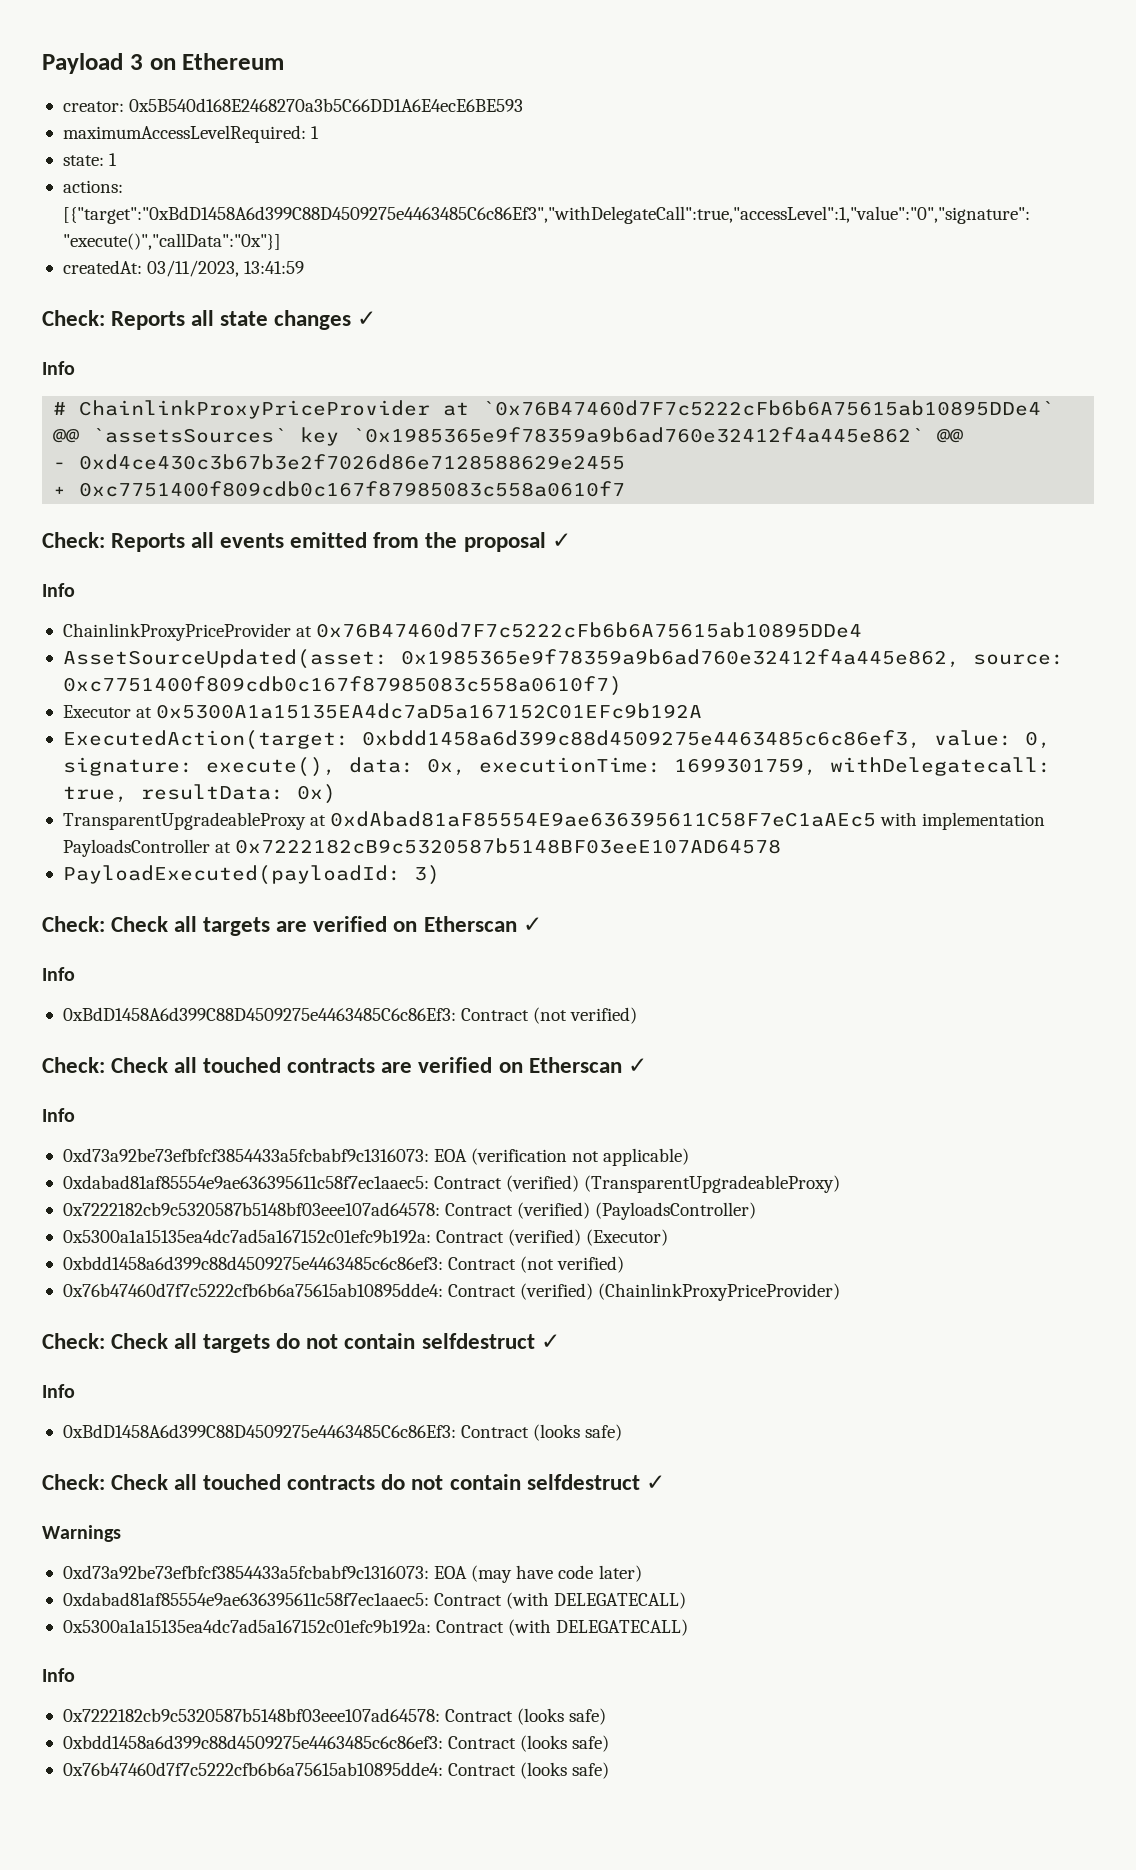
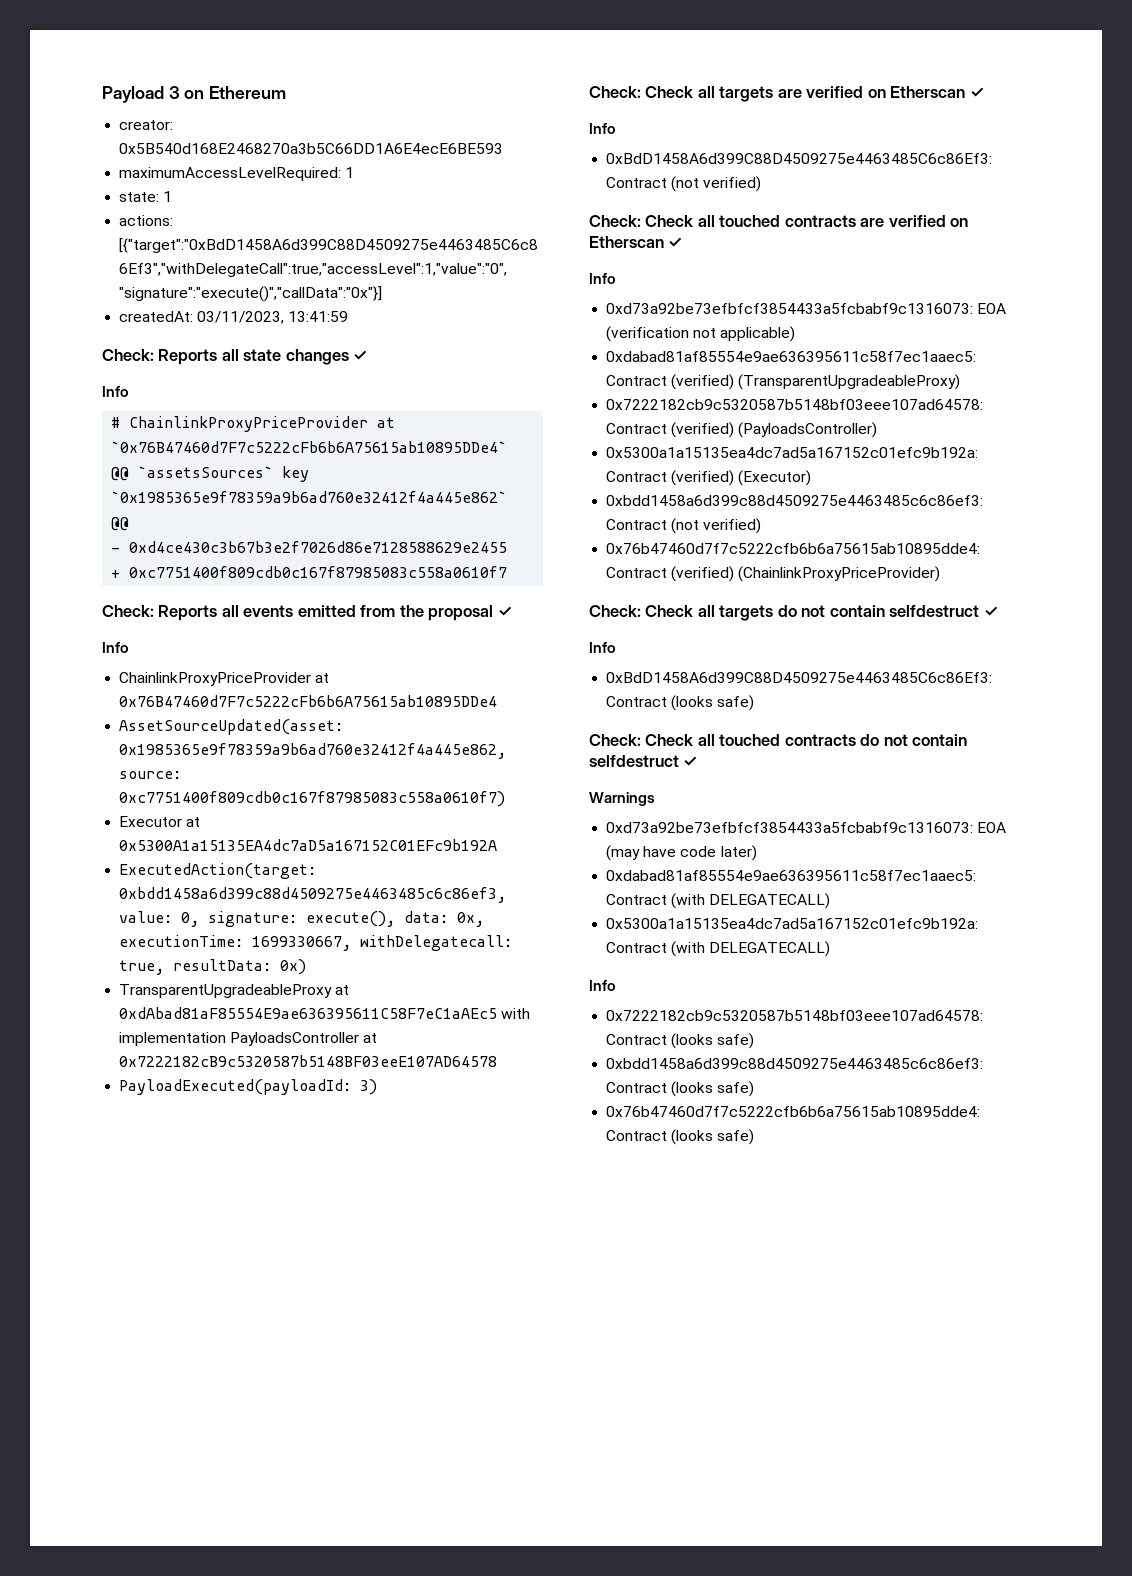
- ExecutedAction(target: 0xbdd1458a6d399c88d4509275e4463485c6c86ef3, value: 0, signature: execute(), data: 0x, executionTime: 1699301759, withDelegatecall: true, resultData: 0x)
+ ExecutedAction(target: 0xbdd1458a6d399c88d4509275e4463485c6c86ef3, value: 0, signature: execute(), data: 0x, executionTime: 1699330667, withDelegatecall: true, resultData: 0x)

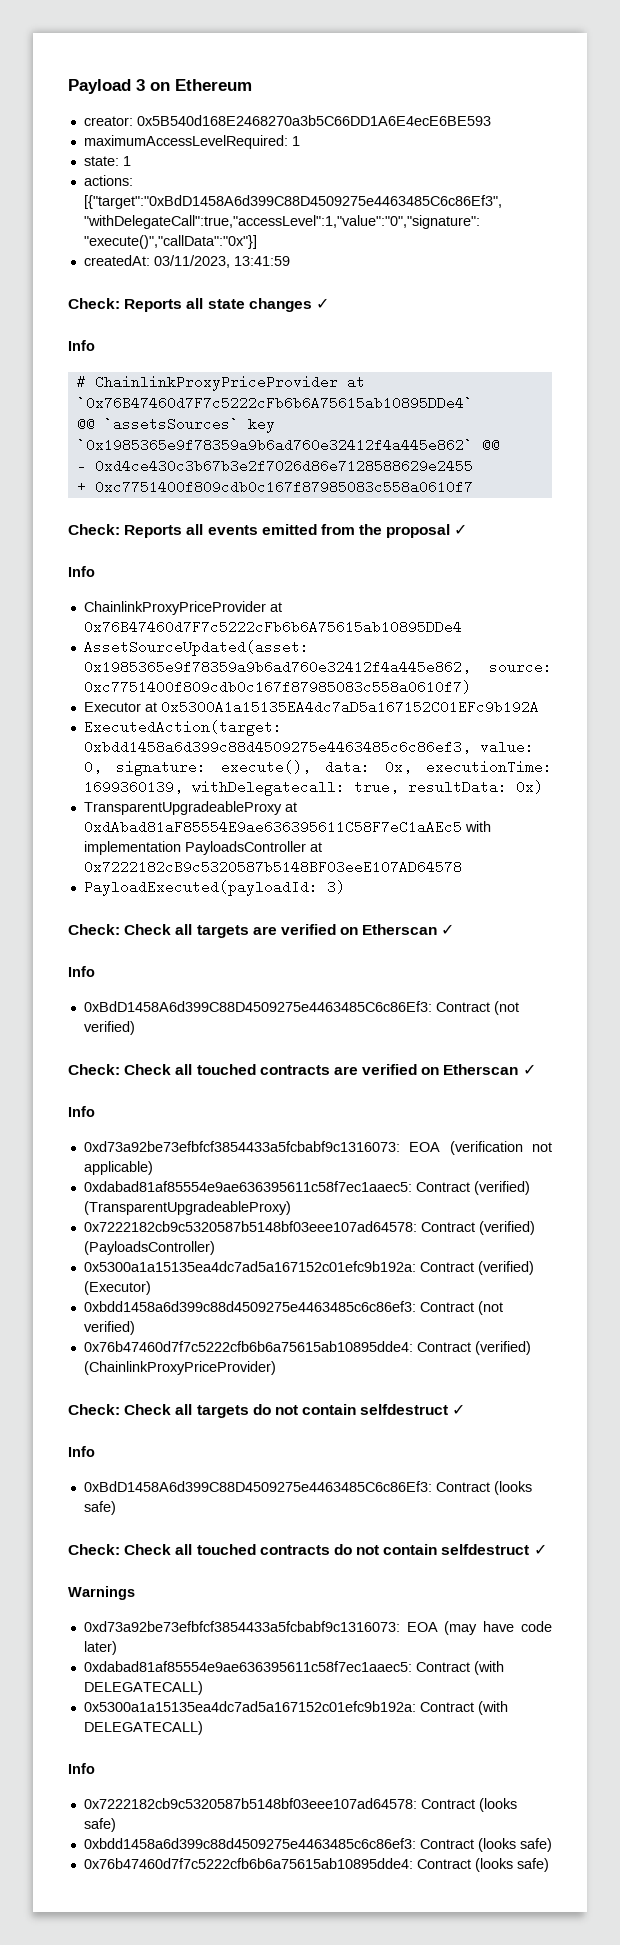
- ExecutedAction(target: 0xbdd1458a6d399c88d4509275e4463485c6c86ef3, value: 0, signature: execute(), data: 0x, executionTime: 1699330667, withDelegatecall: true, resultData: 0x)
+ ExecutedAction(target: 0xbdd1458a6d399c88d4509275e4463485c6c86ef3, value: 0, signature: execute(), data: 0x, executionTime: 1699360139, withDelegatecall: true, resultData: 0x)

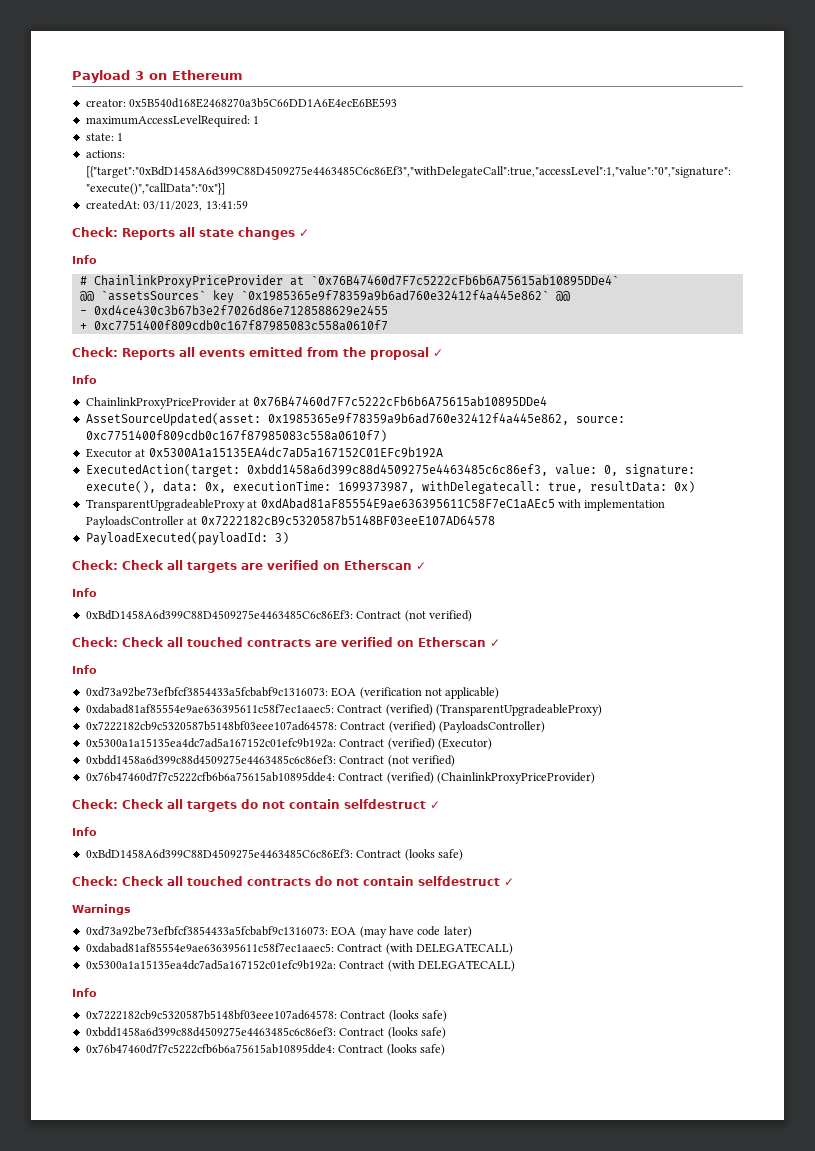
- ExecutedAction(target: 0xbdd1458a6d399c88d4509275e4463485c6c86ef3, value: 0, signature: execute(), data: 0x, executionTime: 1699360139, withDelegatecall: true, resultData: 0x)
+ ExecutedAction(target: 0xbdd1458a6d399c88d4509275e4463485c6c86ef3, value: 0, signature: execute(), data: 0x, executionTime: 1699373987, withDelegatecall: true, resultData: 0x)

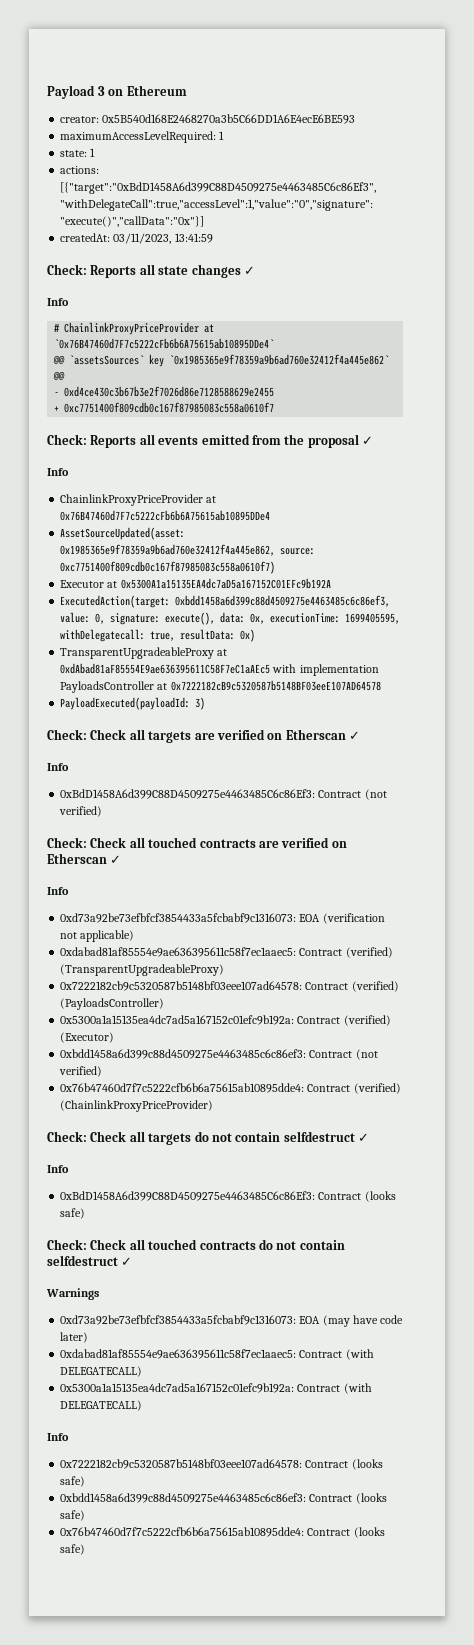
- ExecutedAction(target: 0xbdd1458a6d399c88d4509275e4463485c6c86ef3, value: 0, signature: execute(), data: 0x, executionTime: 1699373987, withDelegatecall: true, resultData: 0x)
+ ExecutedAction(target: 0xbdd1458a6d399c88d4509275e4463485c6c86ef3, value: 0, signature: execute(), data: 0x, executionTime: 1699405595, withDelegatecall: true, resultData: 0x)

